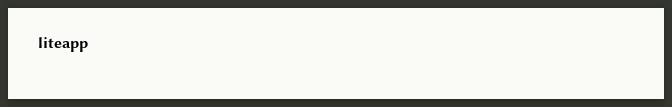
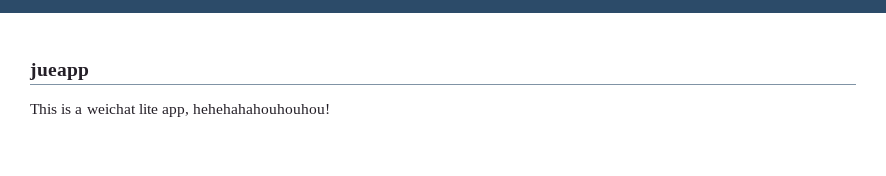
- liteapp
+ jueapp
+ This is a weichat lite app, hehehahahouhouhou!

